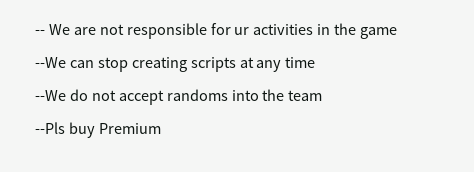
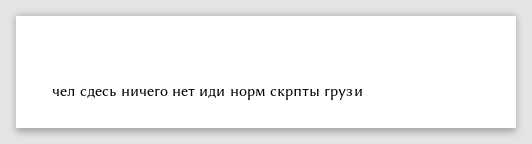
- -- We are not responsible for ur activities in the game
- --We can stop creating scripts at any time
- --We do not accept randoms into the team
- --Pls buy Premium
+ чел сдесь ничего нет иди норм скрпты грузи

